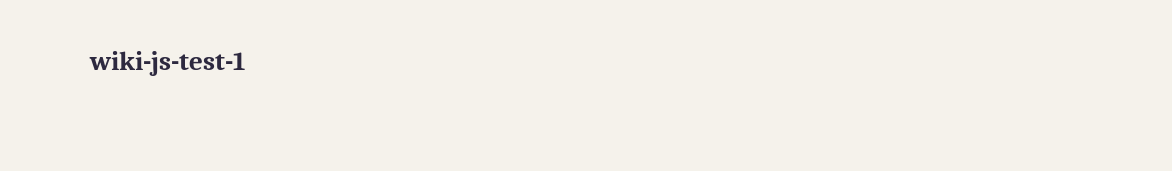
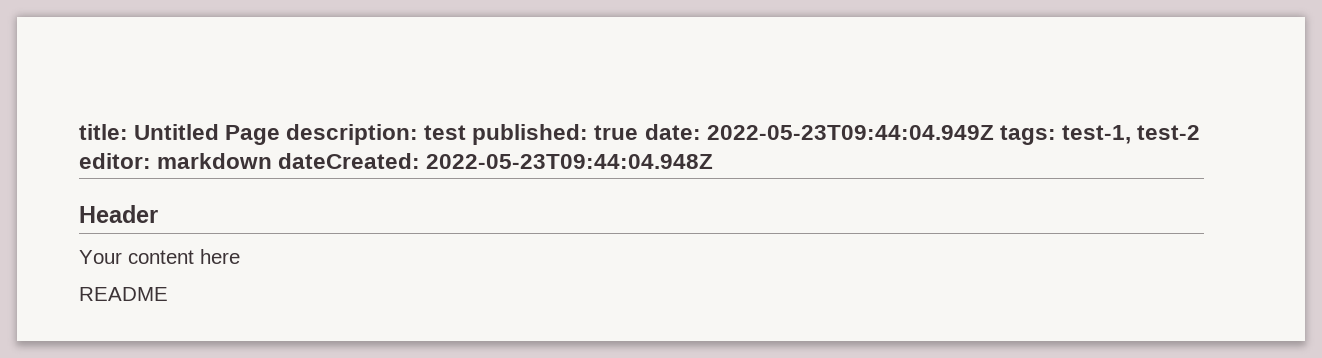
- wiki-js-test-1
+ title: Untitled Page description: test published: true date: 2022-05-23T09:44:04.949Z tags: test-1, test-2 editor: markdown dateCreated: 2022-05-23T09:44:04.948Z
+ Header
+ Your content here
+ README

